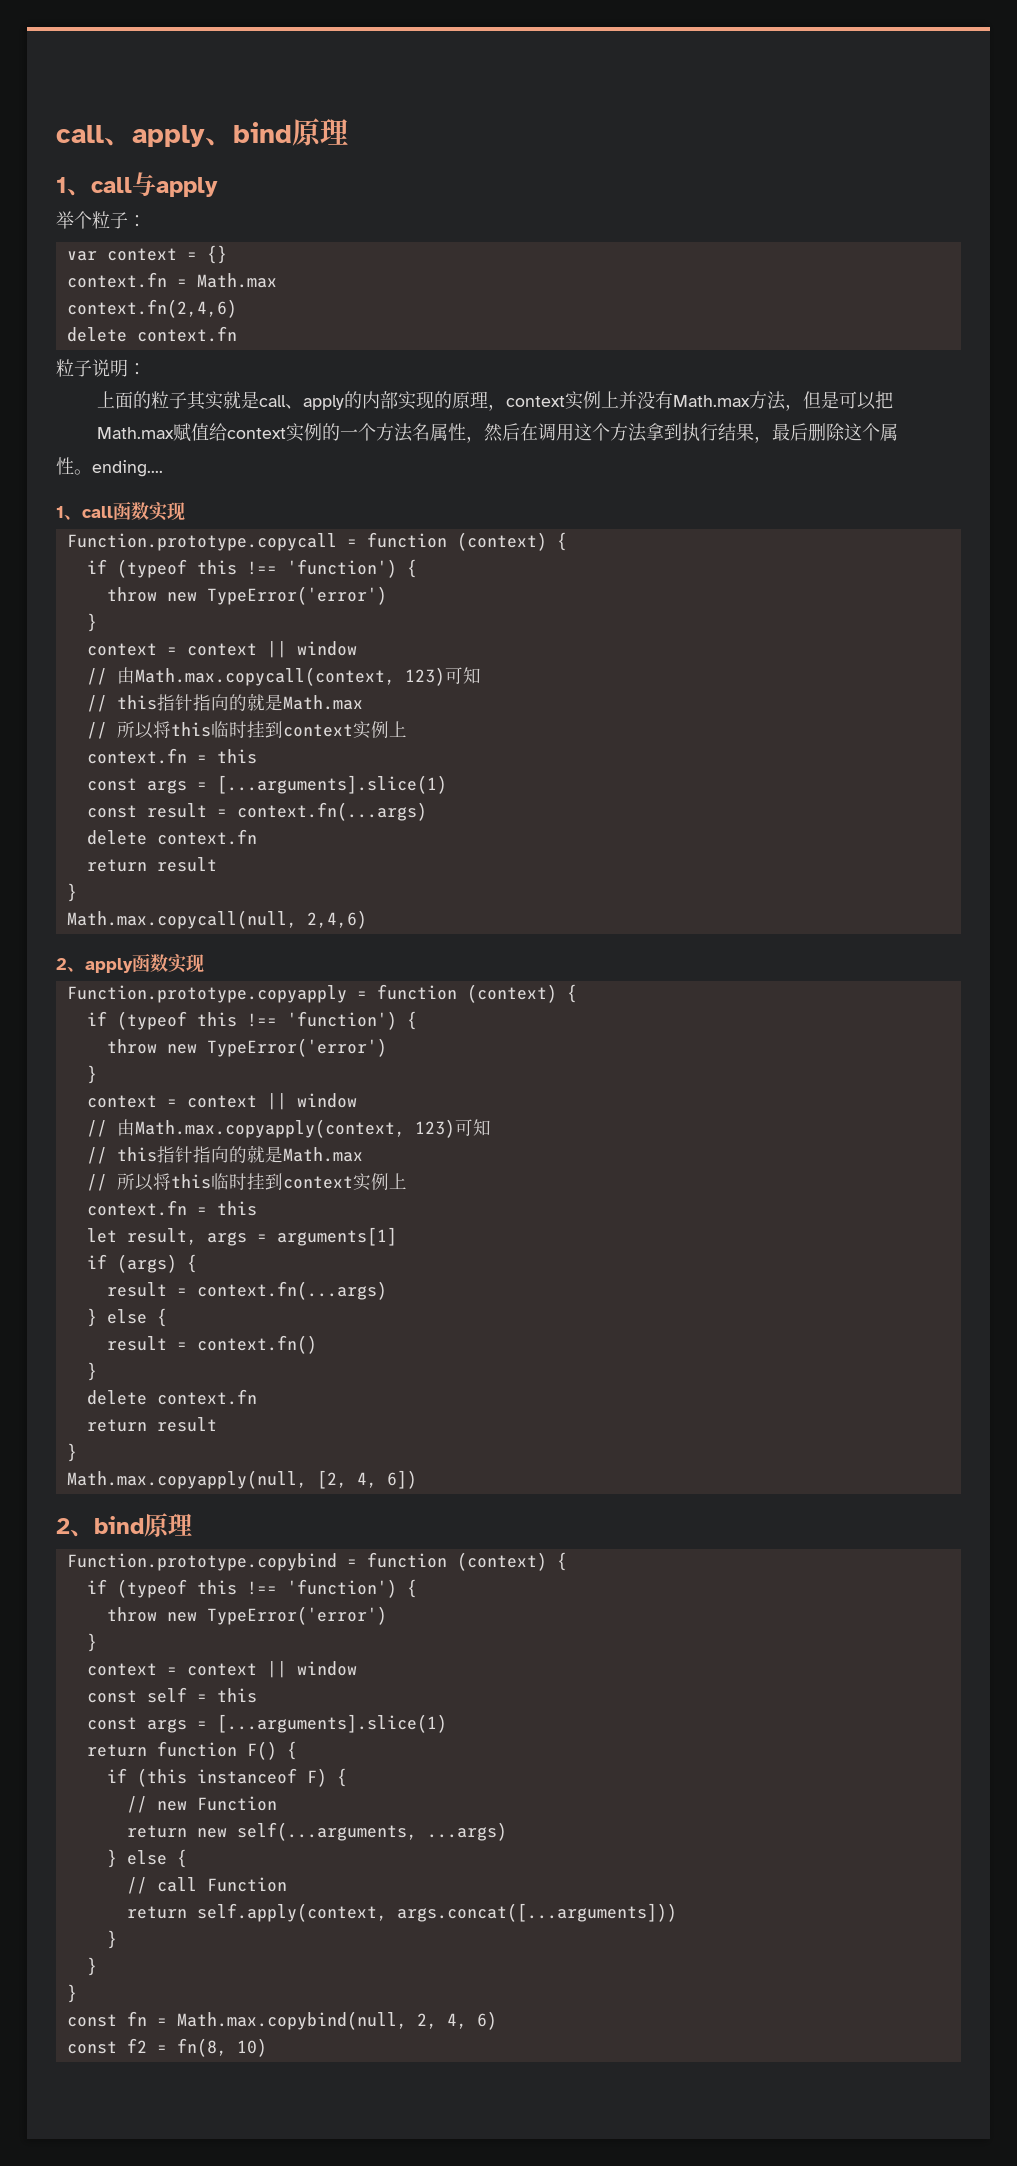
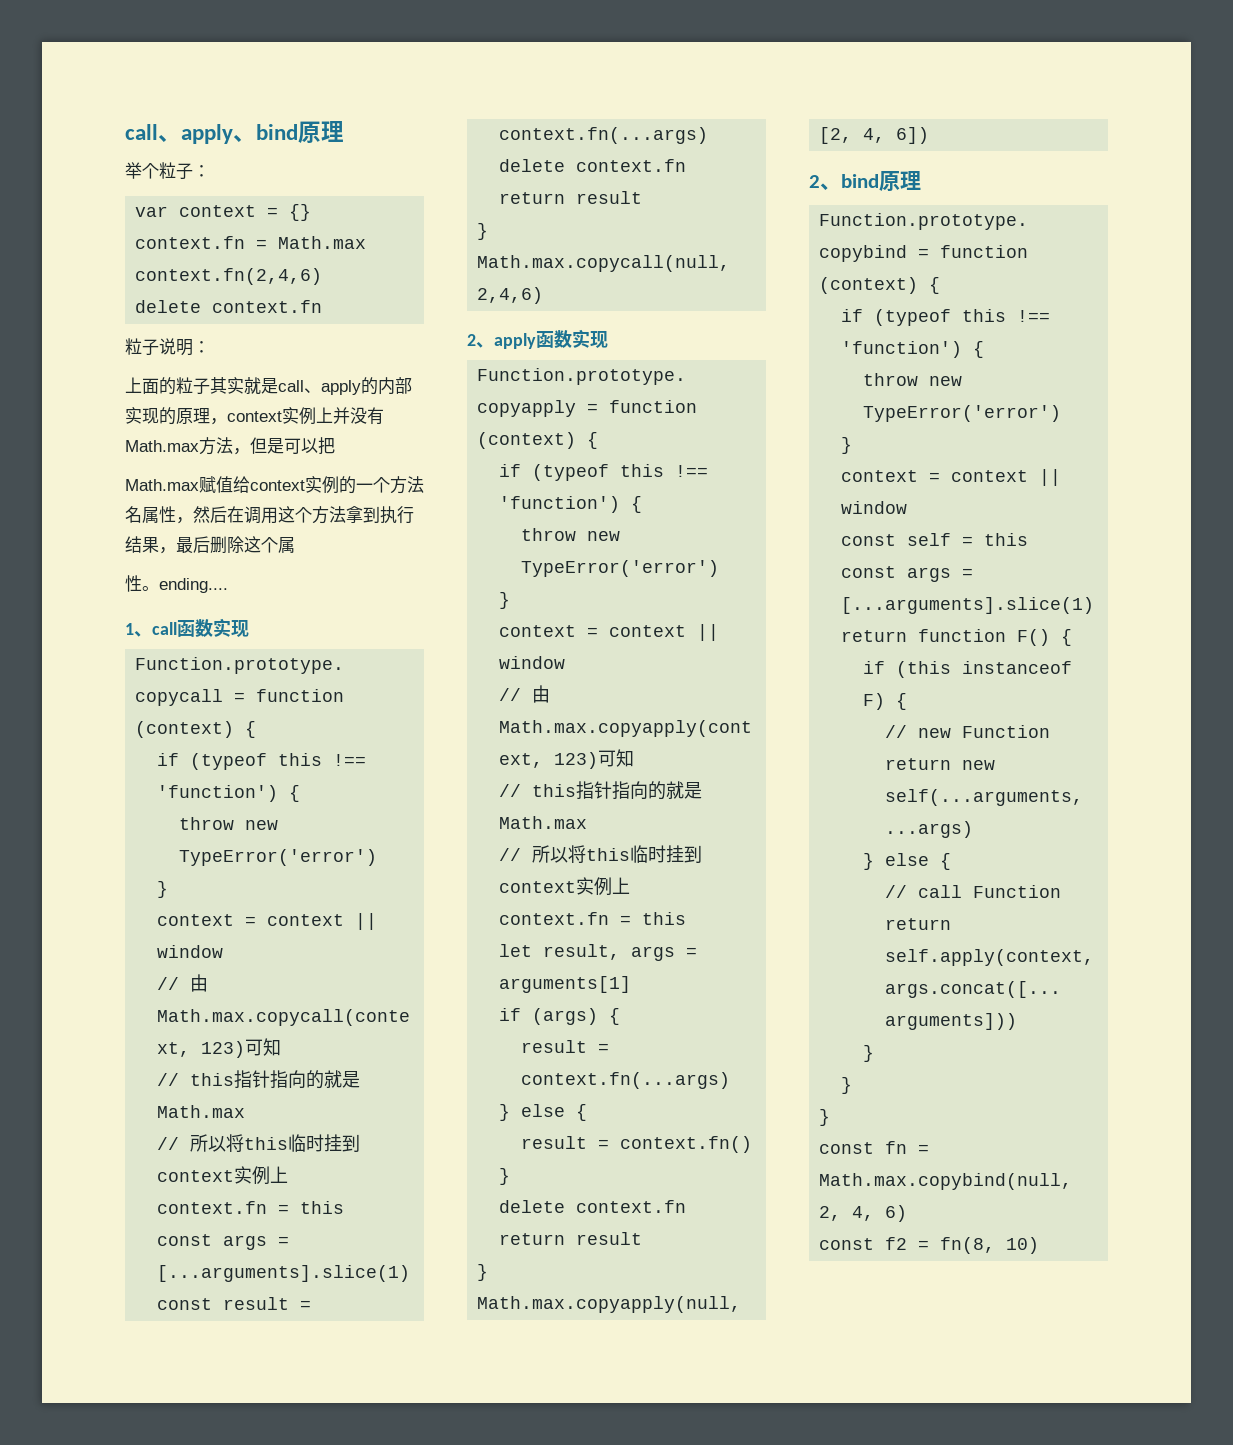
- 1、call与apply

